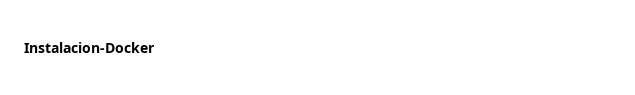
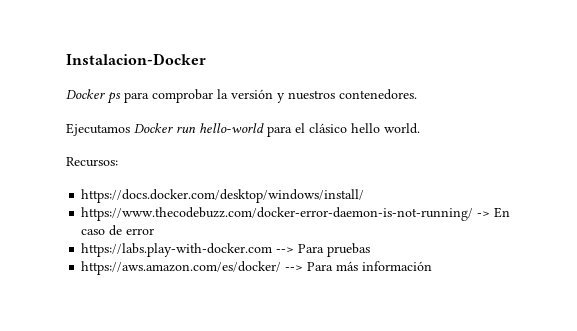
+ Docker ps para comprobar la versión y nuestros contenedores.
+ Ejecutamos Docker run hello-world para el clásico hello world.
+ Recursos:
+ https://docs.docker.com/desktop/windows/install/
+ https://www.thecodebuzz.com/docker-error-daemon-is-not-running/ -> En caso de error
+ https://labs.play-with-docker.com --> Para pruebas
+ https://aws.amazon.com/es/docker/ --> Para más información

